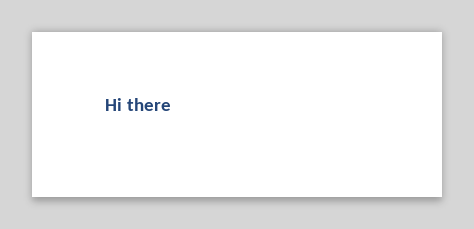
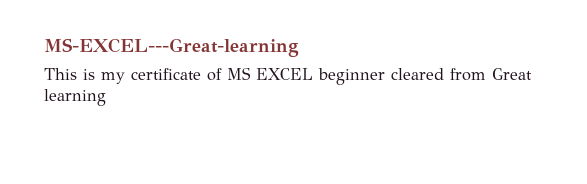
- Hi there
+ MS-EXCEL---Great-learning
+ This is my certificate of MS EXCEL beginner cleared from Great learning

